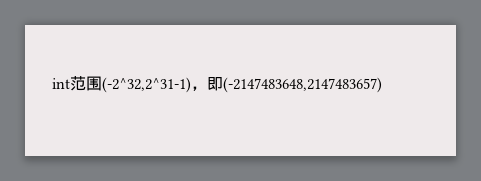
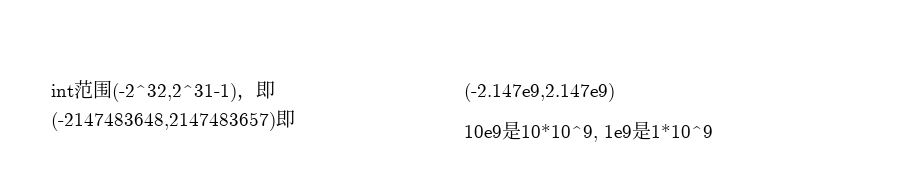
- int范围(-2^32,2^31-1)，即(-2147483648,2147483657)
+ int范围(-2^32,2^31-1)，即(-2147483648,2147483657)即(-2.147e9,2.147e9)
+ 10e9是10*10^9, 1e9是1*10^9

